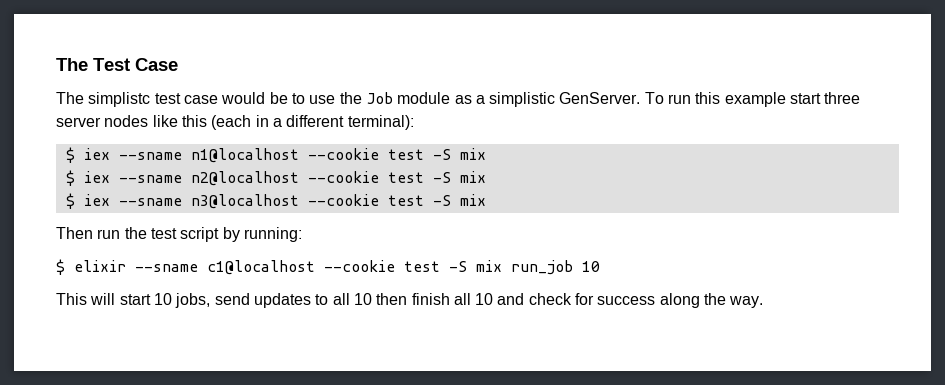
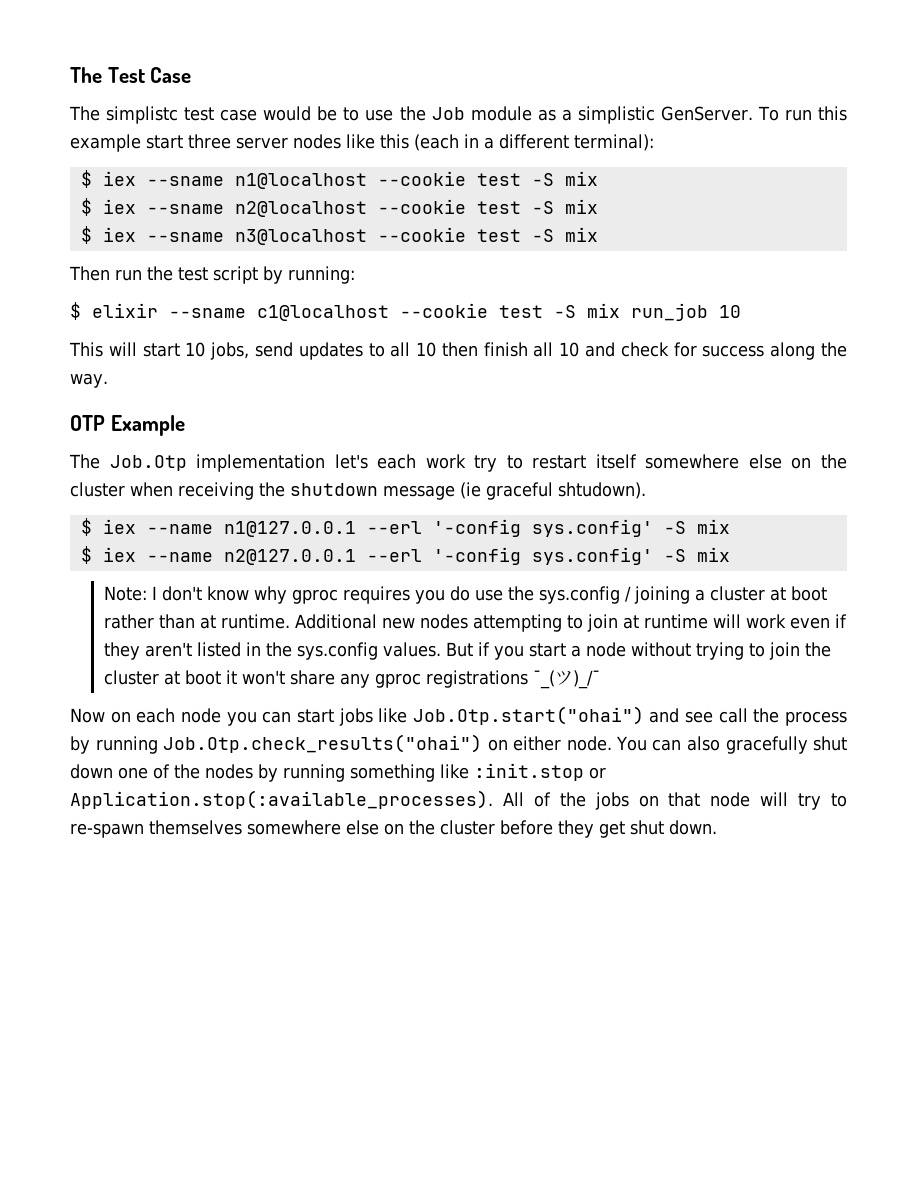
+ OTP Example
+ The Job.Otp implementation let's each work try to restart itself somewhere else on the cluster when receiving the shutdown message (ie graceful shtudown).
+ $ iex --name n1@127.0.0.1 --erl '-config sys.config' -S mix
+ $ iex --name n2@127.0.0.1 --erl '-config sys.config' -S mix
+ Note: I don't know why gproc requires you do use the sys.config / joining a cluster at boot rather than at runtime. Additional new nodes attempting to join at runtime will work even if they aren't listed in the sys.config values. But if you start a node without trying to join the cluster at boot it won't share any gproc registrations ¯_(ツ)_/¯
+ Now on each node you can start jobs like Job.Otp.start("ohai") and see call the process by running Job.Otp.check_results("ohai") on either node. You can also gracefully shut down one of the nodes by running something like :init.stop or Application.stop(:available_processes). All of the jobs on that node will try to re-spawn themselves somewhere else on the cluster before they get shut down.

